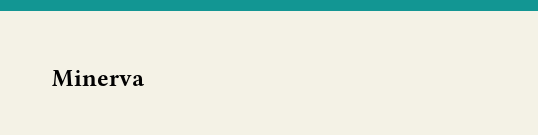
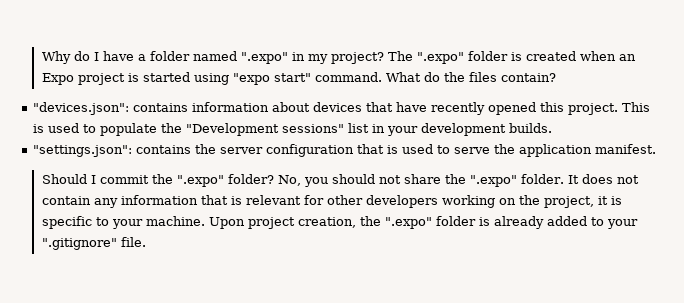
- Minerva
+ Why do I have a folder named ".expo" in my project? The ".expo" folder is created when an Expo project is started using "expo start" command. What do the files contain?
+ "devices.json": contains information about devices that have recently opened this project. This is used to populate the "Development sessions" list in your development builds.
+ "settings.json": contains the server configuration that is used to serve the application manifest.
+ Should I commit the ".expo" folder? No, you should not share the ".expo" folder. It does not contain any information that is relevant for other developers working on the project, it is specific to your machine. Upon project creation, the ".expo" folder is already added to your ".gitignore" file.

